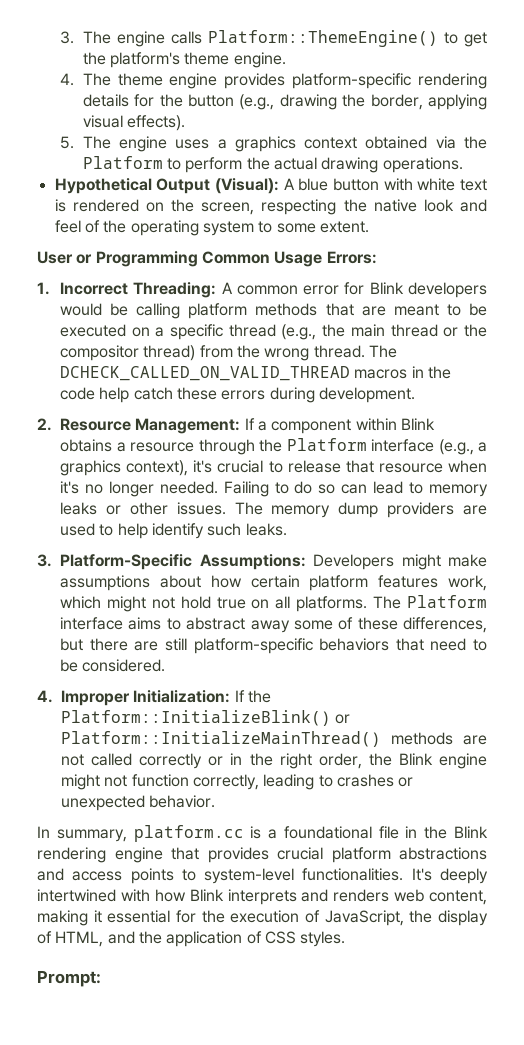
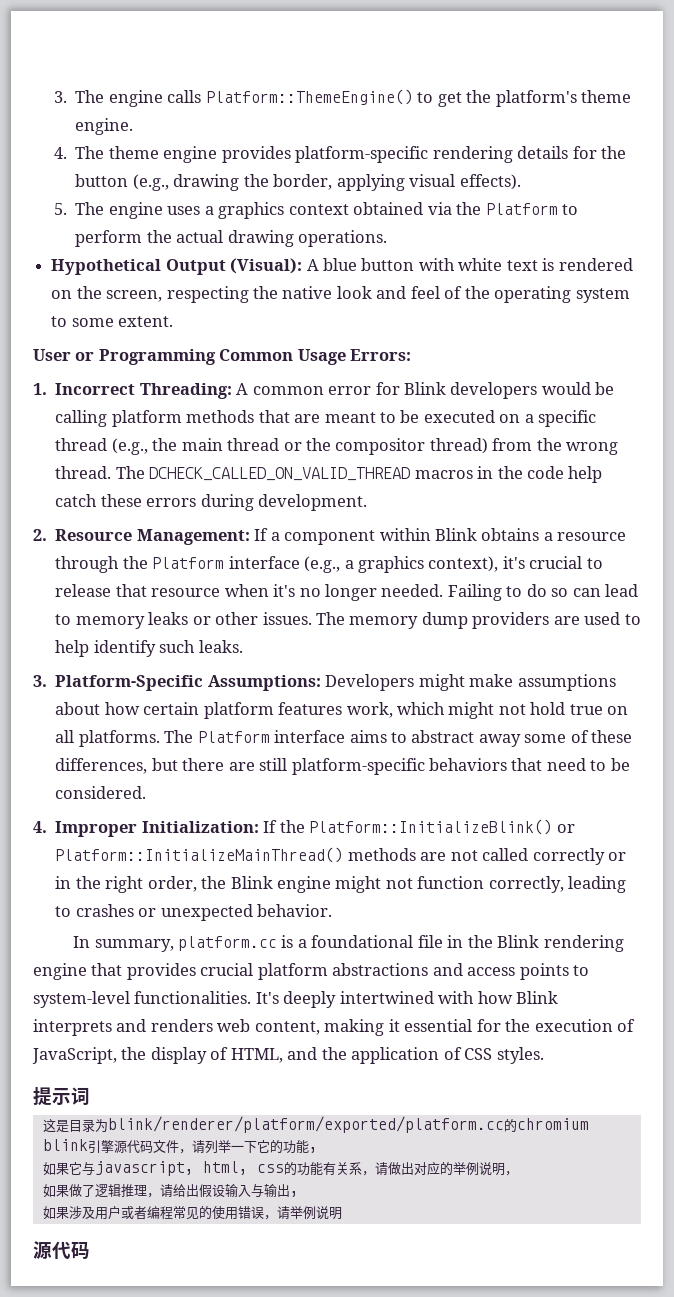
- Prompt:
+ 提示词
+ 这是目录为blink/renderer/platform/exported/platform.cc的chromium blink引擎源代码文件，请列举一下它的功能,
+ 如果它与javascript, html, css的功能有关系，请做出对应的举例说明，
+ 如果做了逻辑推理，请给出假设输入与输出,
+ 如果涉及用户或者编程常见的使用错误，请举例说明
+ 源代码

